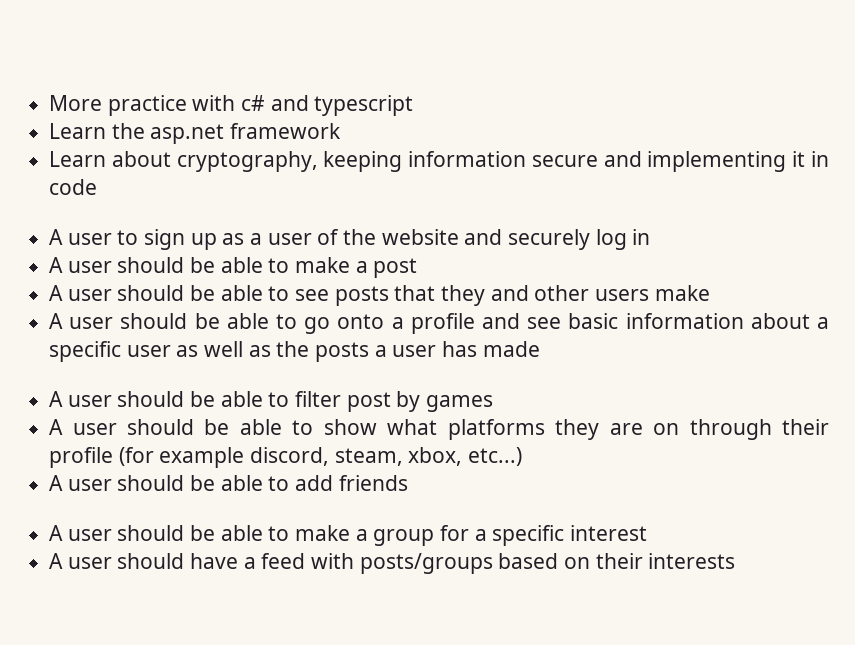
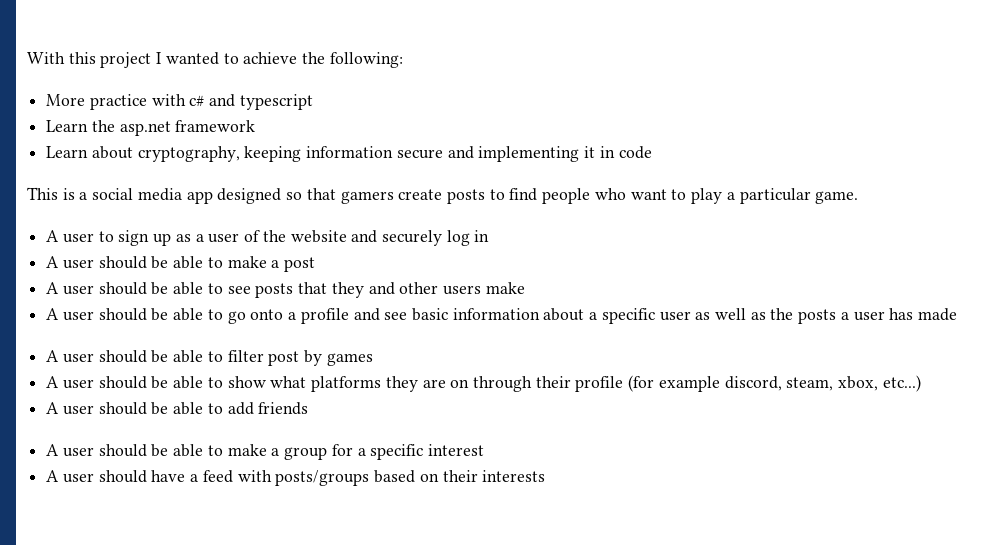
+ With this project I wanted to achieve the following:
+ This is a social media app designed so that gamers create posts to find people who want to play a particular game.

